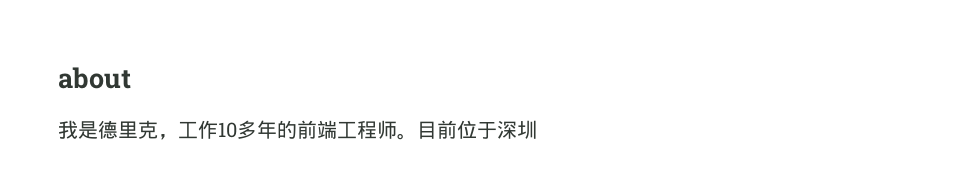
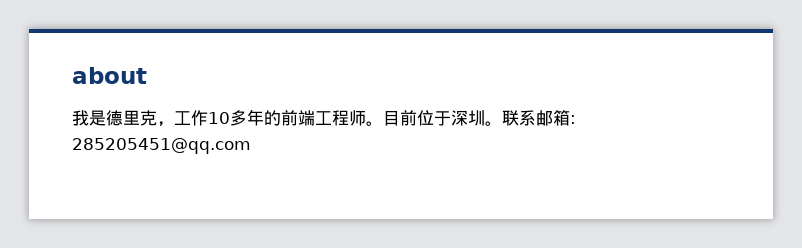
- 目前位于深圳
+ 目前位于深圳。联系邮箱: 285205451@qq.com

